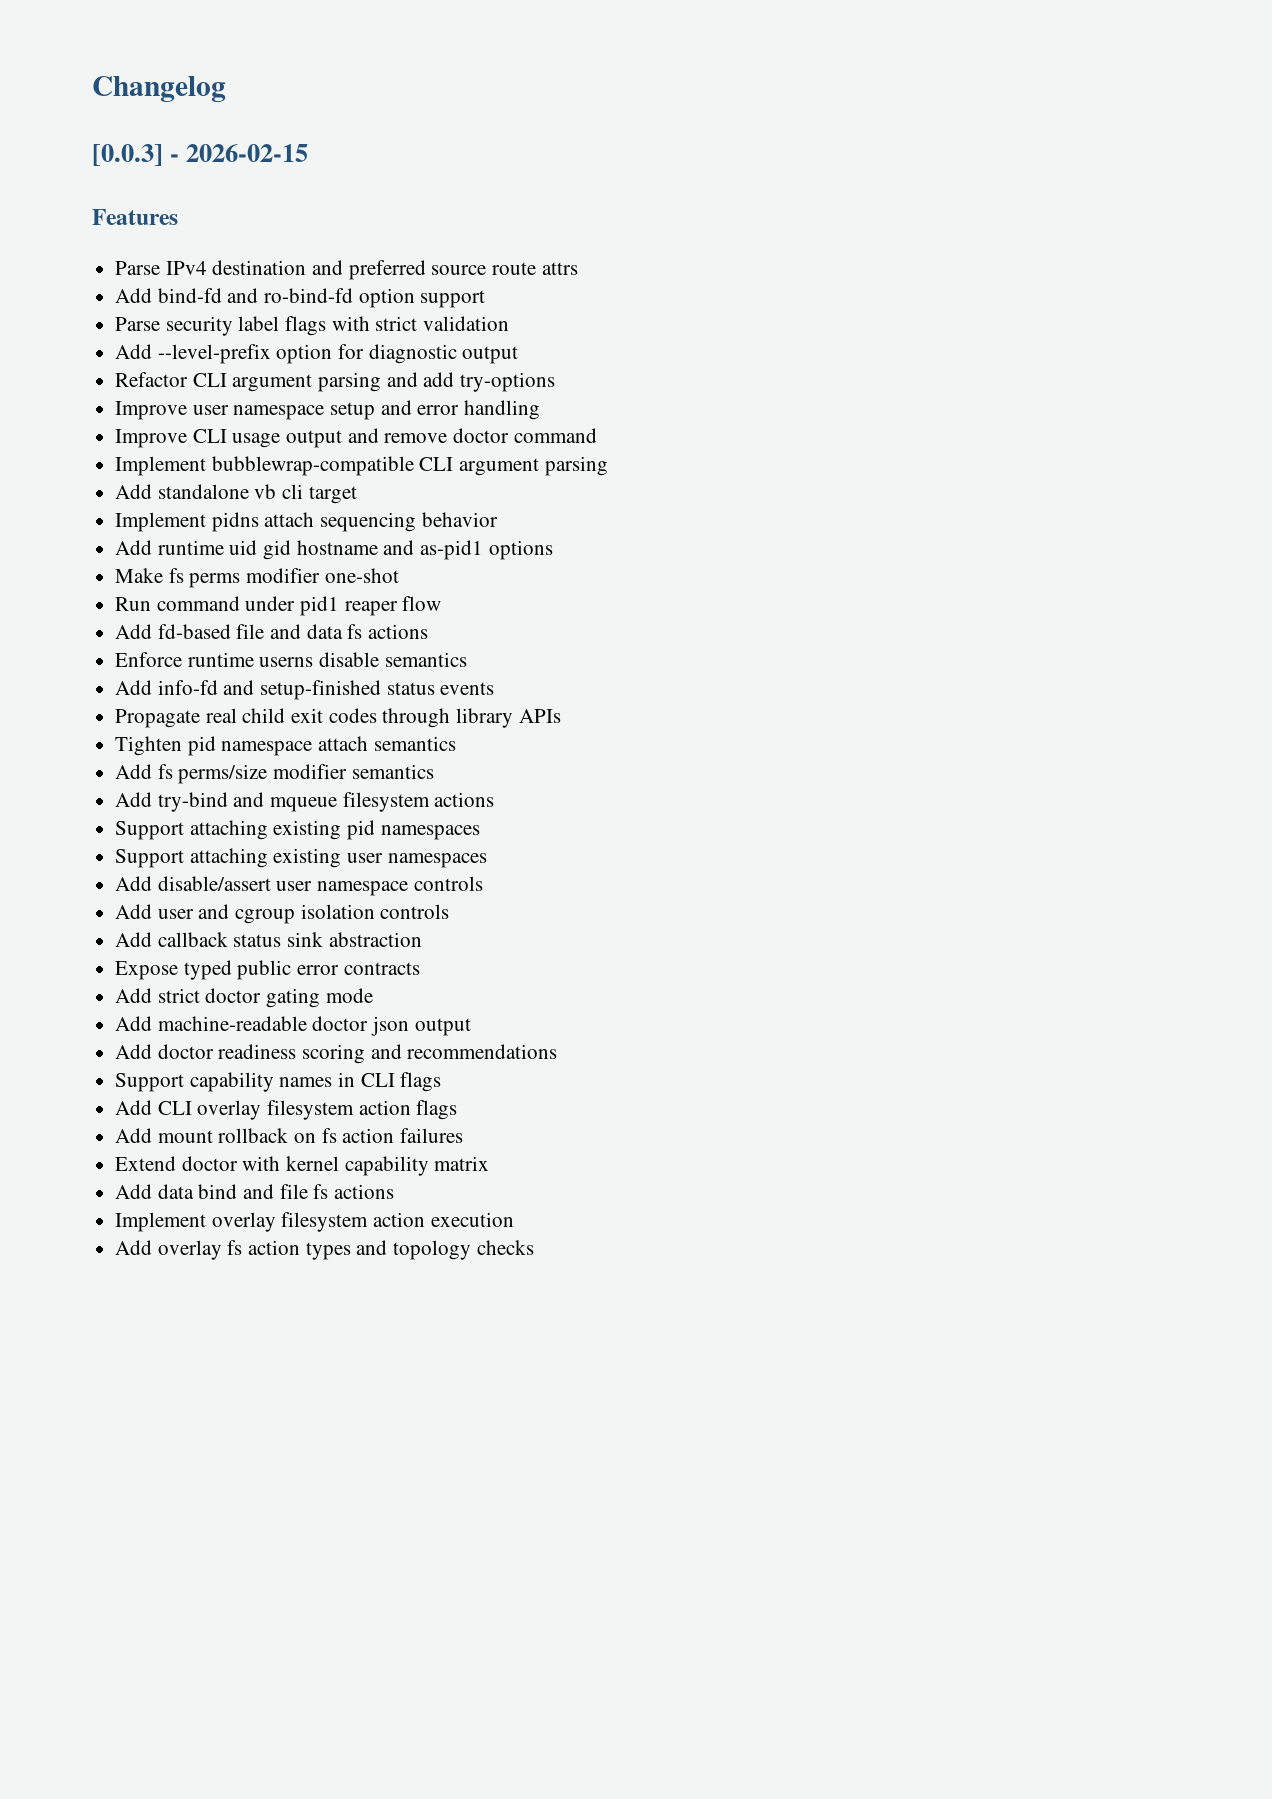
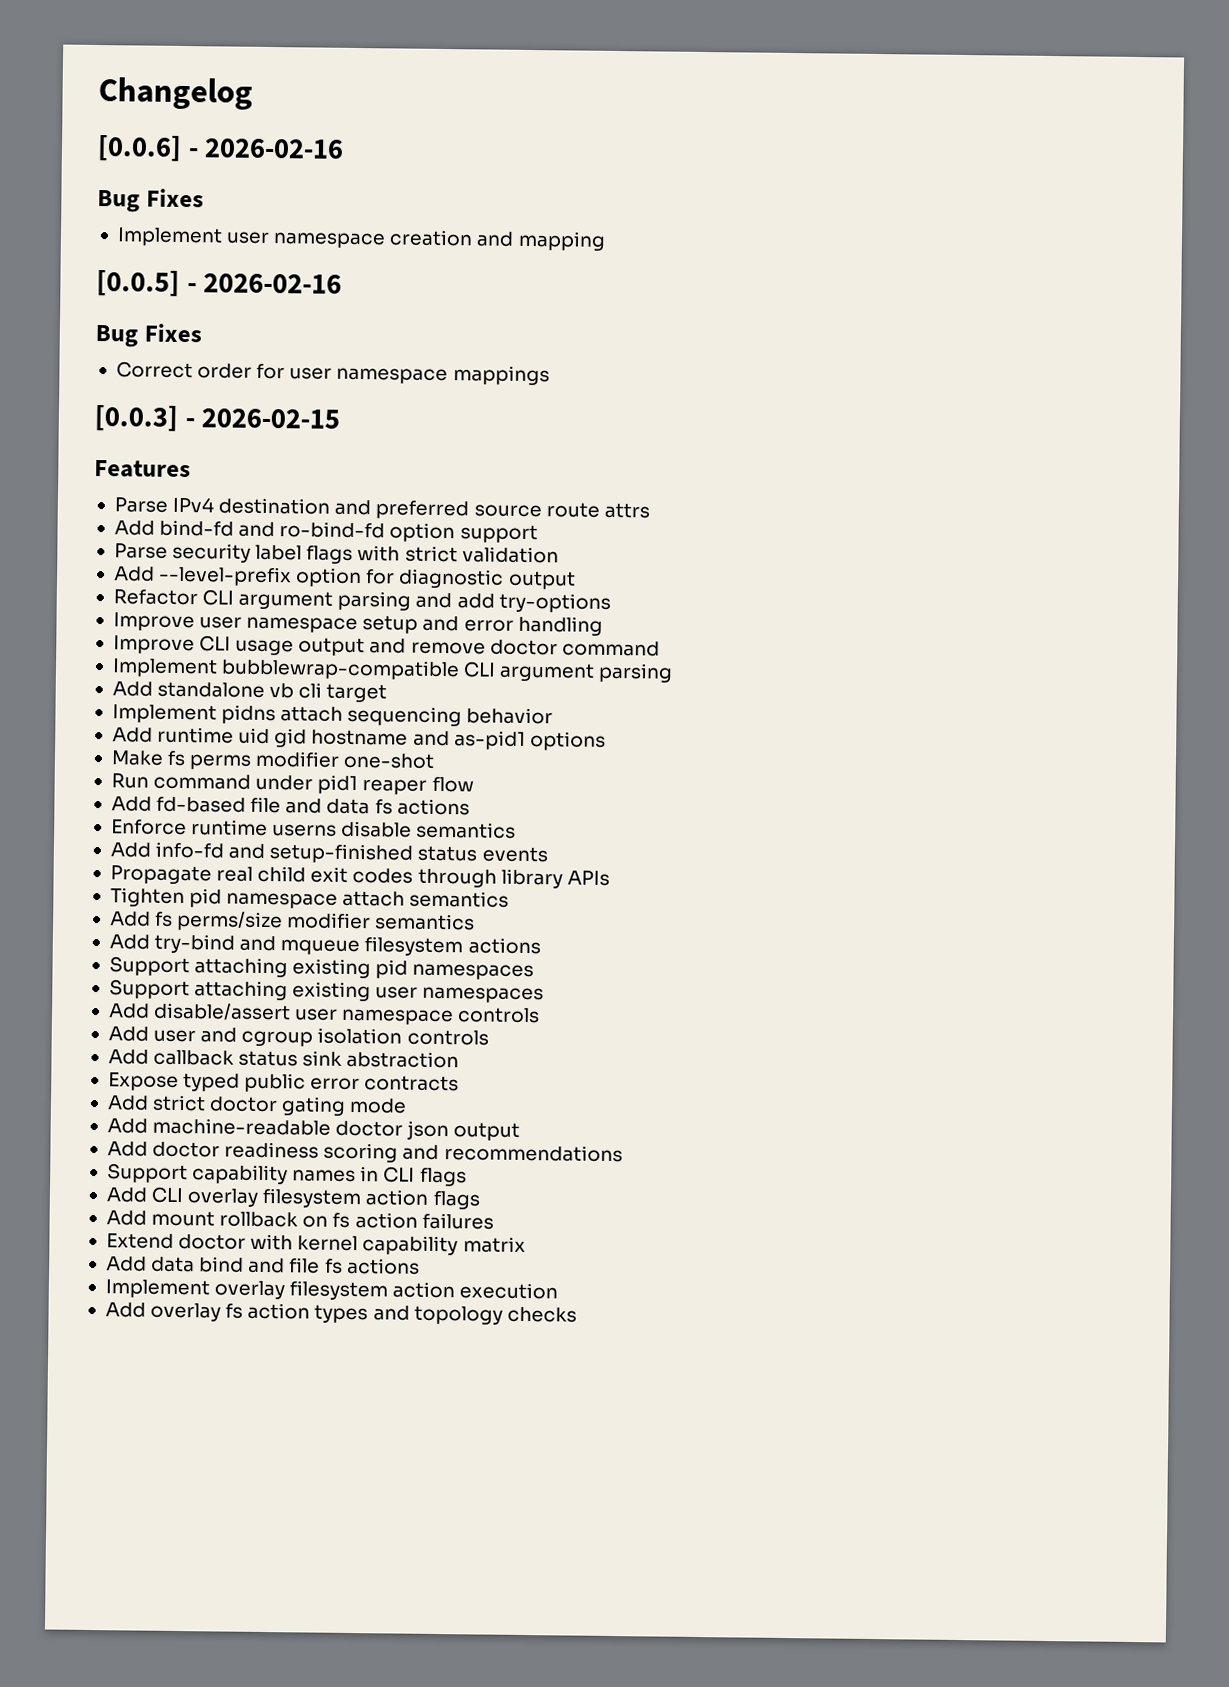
+ [0.0.6] - 2026-02-16
+ Bug Fixes
+ Implement user namespace creation and mapping
+ [0.0.5] - 2026-02-16
+ Bug Fixes
+ Correct order for user namespace mappings

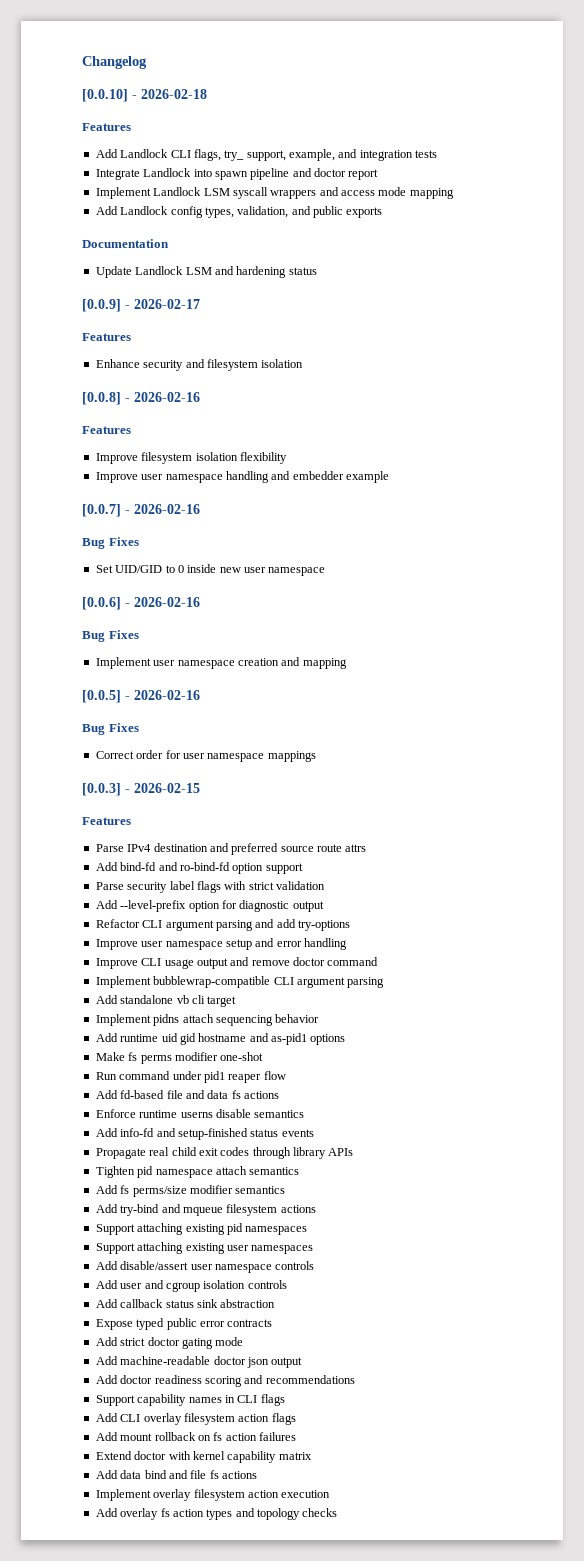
+ [0.0.10] - 2026-02-18
+ Features
+ Add Landlock CLI flags, try_ support, example, and integration tests
+ Integrate Landlock into spawn pipeline and doctor report
+ Implement Landlock LSM syscall wrappers and access mode mapping
+ Add Landlock config types, validation, and public exports
+ Documentation
+ Update Landlock LSM and hardening status
+ [0.0.9] - 2026-02-17
+ Features
+ Enhance security and filesystem isolation
+ [0.0.8] - 2026-02-16
+ Features
+ Improve filesystem isolation flexibility
+ Improve user namespace handling and embedder example
+ [0.0.7] - 2026-02-16
+ Bug Fixes
+ Set UID/GID to 0 inside new user namespace

